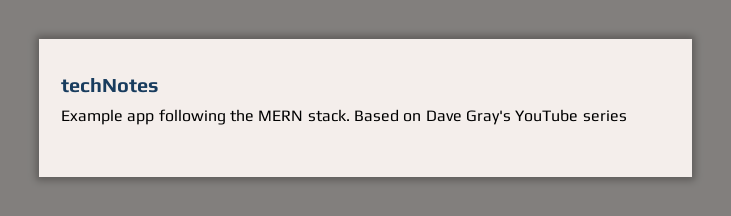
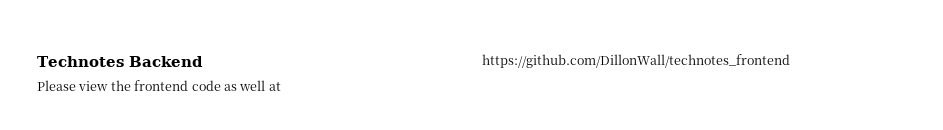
- techNotes
- Example app following the MERN stack. Based on Dave Gray's YouTube series
+ Technotes Backend
+ Please view the frontend code as well at https://github.com/DillonWall/technotes_frontend

